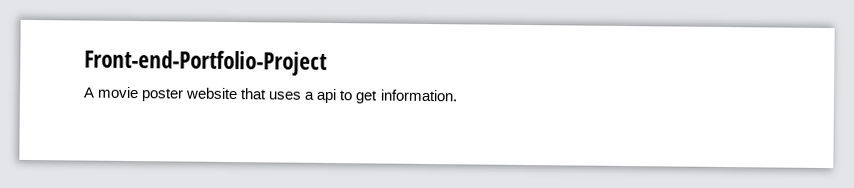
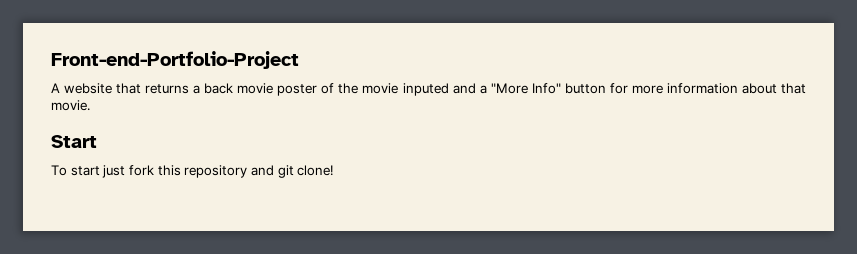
- A movie poster website that uses a api to get information.
+ A website that returns a back movie poster of the movie inputed and a "More Info" button for more information about that movie.
+ Start
+ To start just fork this repository and git clone!

